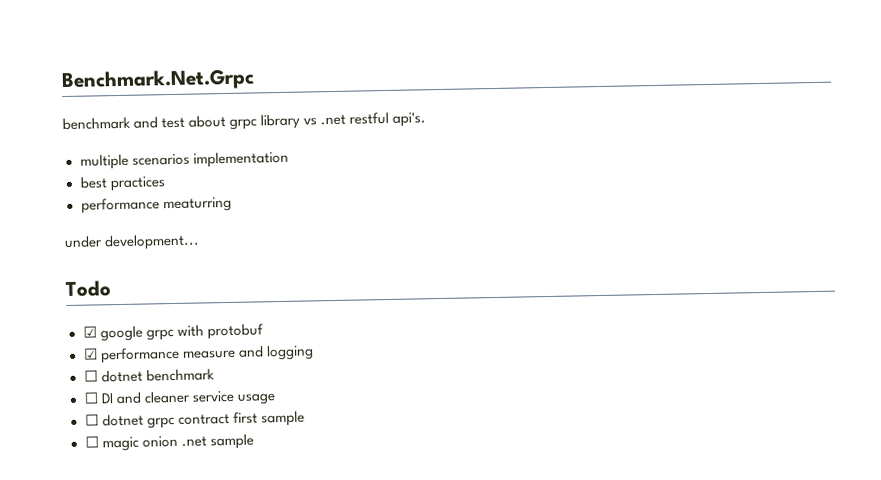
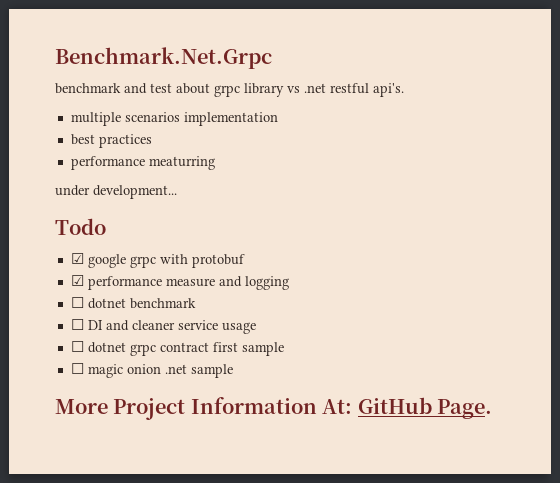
+ More Project Information At: GitHub Page.

